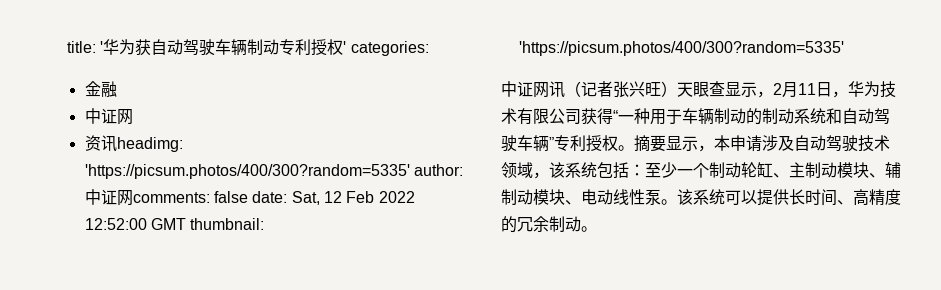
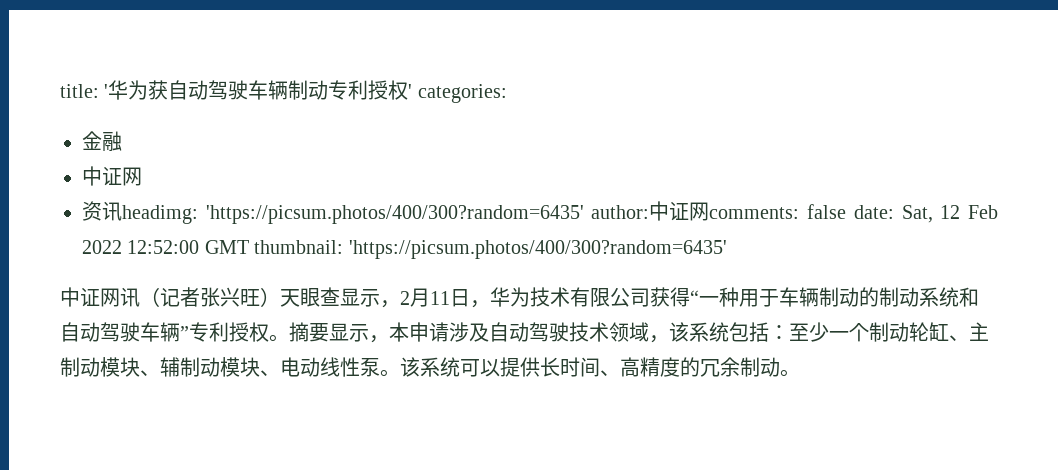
- 资讯headimg: 'https://picsum.photos/400/300?random=5335' author:中证网comments: false date: Sat, 12 Feb 2022 12:52:00 GMT thumbnail: 'https://picsum.photos/400/300?random=5335'
+ 资讯headimg: 'https://picsum.photos/400/300?random=6435' author:中证网comments: false date: Sat, 12 Feb 2022 12:52:00 GMT thumbnail: 'https://picsum.photos/400/300?random=6435'

